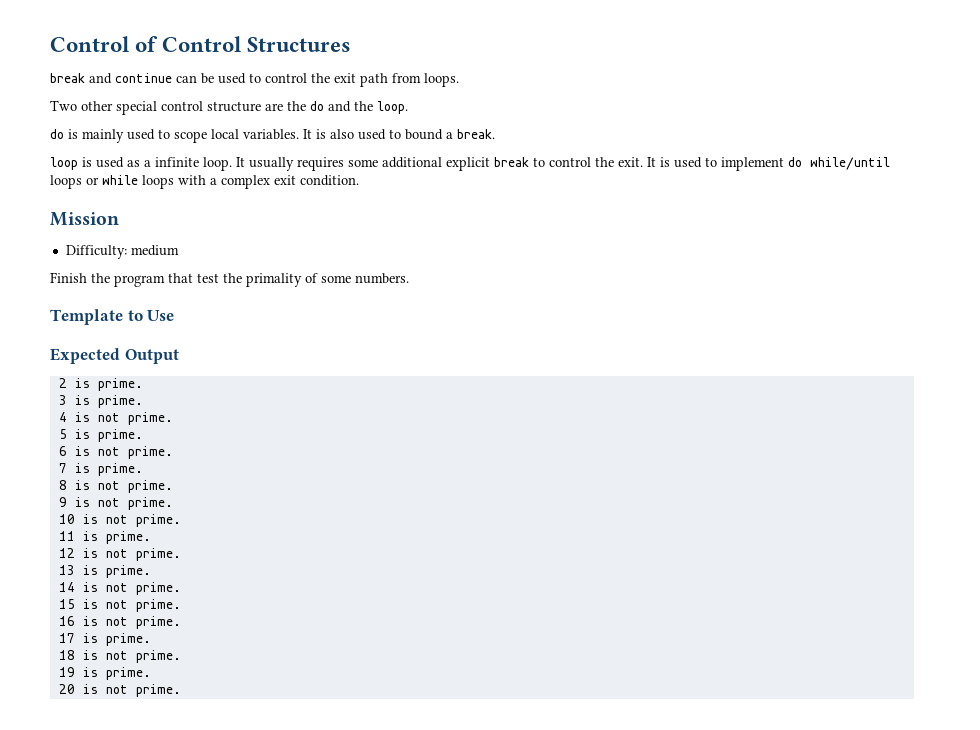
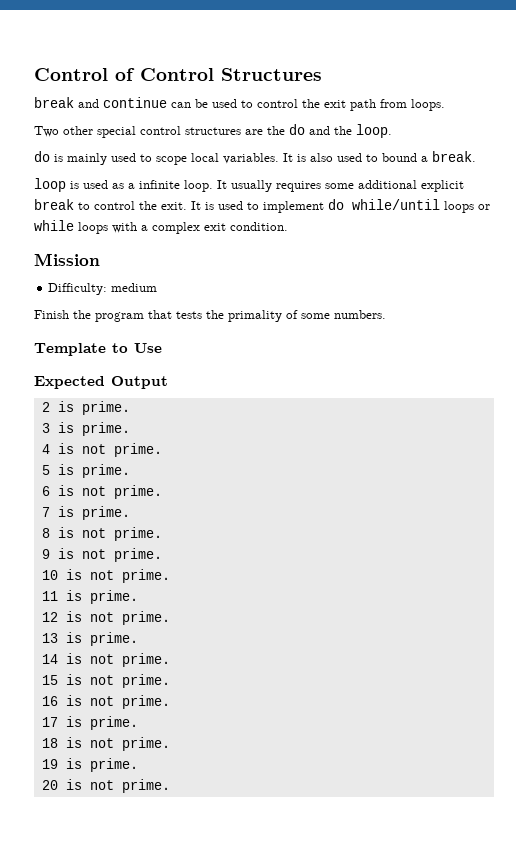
- Two other special control structure are the do and the loop.
+ Two other special control structures are the do and the loop.
- Finish the program that test the primality of some numbers.
+ Finish the program that tests the primality of some numbers.

